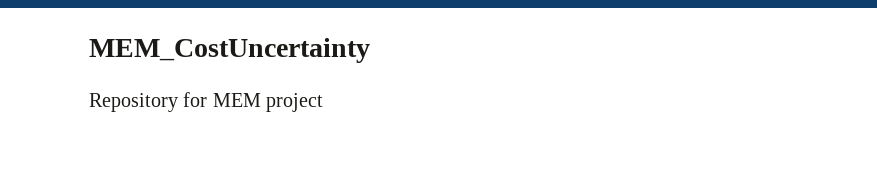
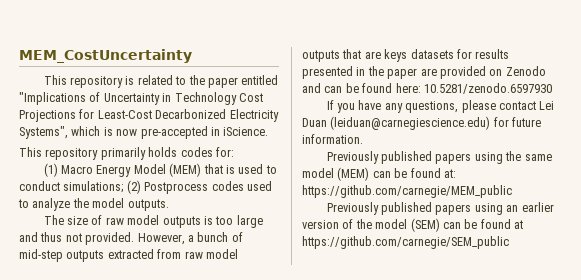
- Repository for MEM project
+ This repository is related to the paper entitled "Implications of Uncertainty in Technology Cost Projections for Least-Cost Decarbonized Electricity Systems", which is now pre-accepted in iScience.
+ This repository primarily holds codes for:
+ (1) Macro Energy Model (MEM) that is used to conduct simulations; (2) Postprocess codes used to analyze the model outputs.
+ The size of raw model outputs is too large and thus not provided. However, a bunch of mid-step outputs extracted from raw model outputs that are keys datasets for results presented in the paper are provided on Zenodo and can be found here: 10.5281/zenodo.6597930
+ If you have any questions, please contact Lei Duan (leiduan@carnegiescience.edu) for future information.
+ Previously published papers using the same model (MEM) can be found at: https://github.com/carnegie/MEM_public
+ Previously published papers using an earlier version of the model (SEM) can be found at https://github.com/carnegie/SEM_public

